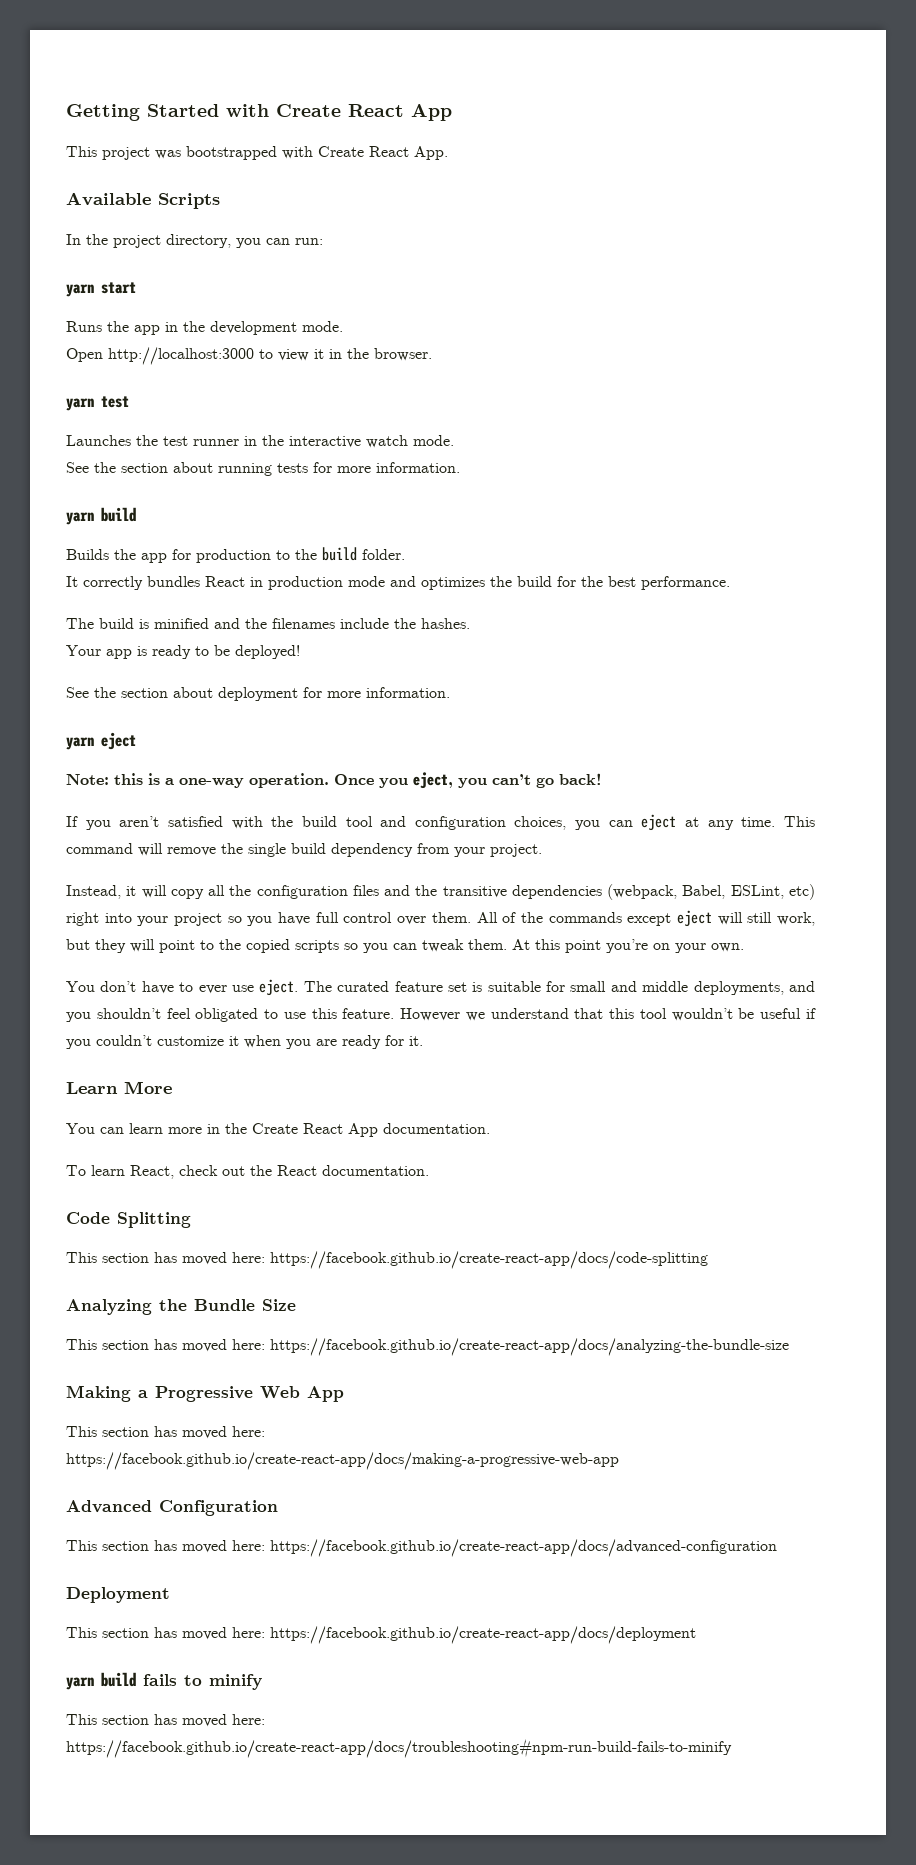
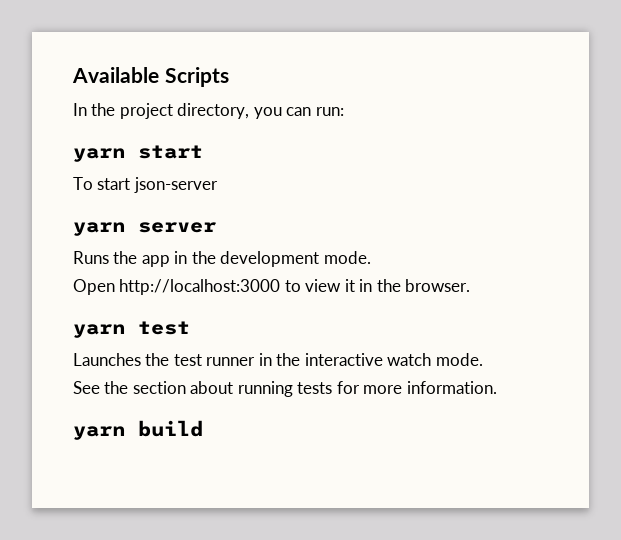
- Getting Started with Create React App
- This project was bootstrapped with Create React App.
+ To start json-server
+ yarn server
- Builds the app for production to the build folder.
- It correctly bundles React in production mode and optimizes the build for the best performance.
- The build is minified and the filenames include the hashes.
- Your app is ready to be deployed!
- See the section about deployment for more information.
- yarn eject
- Note: this is a one-way operation. Once you eject, you can’t go back!
- If you aren’t satisfied with the build tool and configuration choices, you can eject at any time. This command will remove the single build dependency from your project.
- Instead, it will copy all the configuration files and the transitive dependencies (webpack, Babel, ESLint, etc) right into your project so you have full control over them. All of the commands except eject will still work, but they will point to the copied scripts so you can tweak them. At this point you’re on your own.
- You don’t have to ever use eject. The curated feature set is suitable for small and middle deployments, and you shouldn’t feel obligated to use this feature. However we understand that this tool wouldn’t be useful if you couldn’t customize it when you are ready for it.
- Learn More
- You can learn more in the Create React App documentation.
- To learn React, check out the React documentation.
- Code Splitting
- This section has moved here: https://facebook.github.io/create-react-app/docs/code-splitting
- Analyzing the Bundle Size
- This section has moved here: https://facebook.github.io/create-react-app/docs/analyzing-the-bundle-size
- Making a Progressive Web App
- This section has moved here: https://facebook.github.io/create-react-app/docs/making-a-progressive-web-app
- Advanced Configuration
- This section has moved here: https://facebook.github.io/create-react-app/docs/advanced-configuration
- Deployment
- This section has moved here: https://facebook.github.io/create-react-app/docs/deployment
- yarn build fails to minify
- This section has moved here: https://facebook.github.io/create-react-app/docs/troubleshooting#npm-run-build-fails-to-minify

